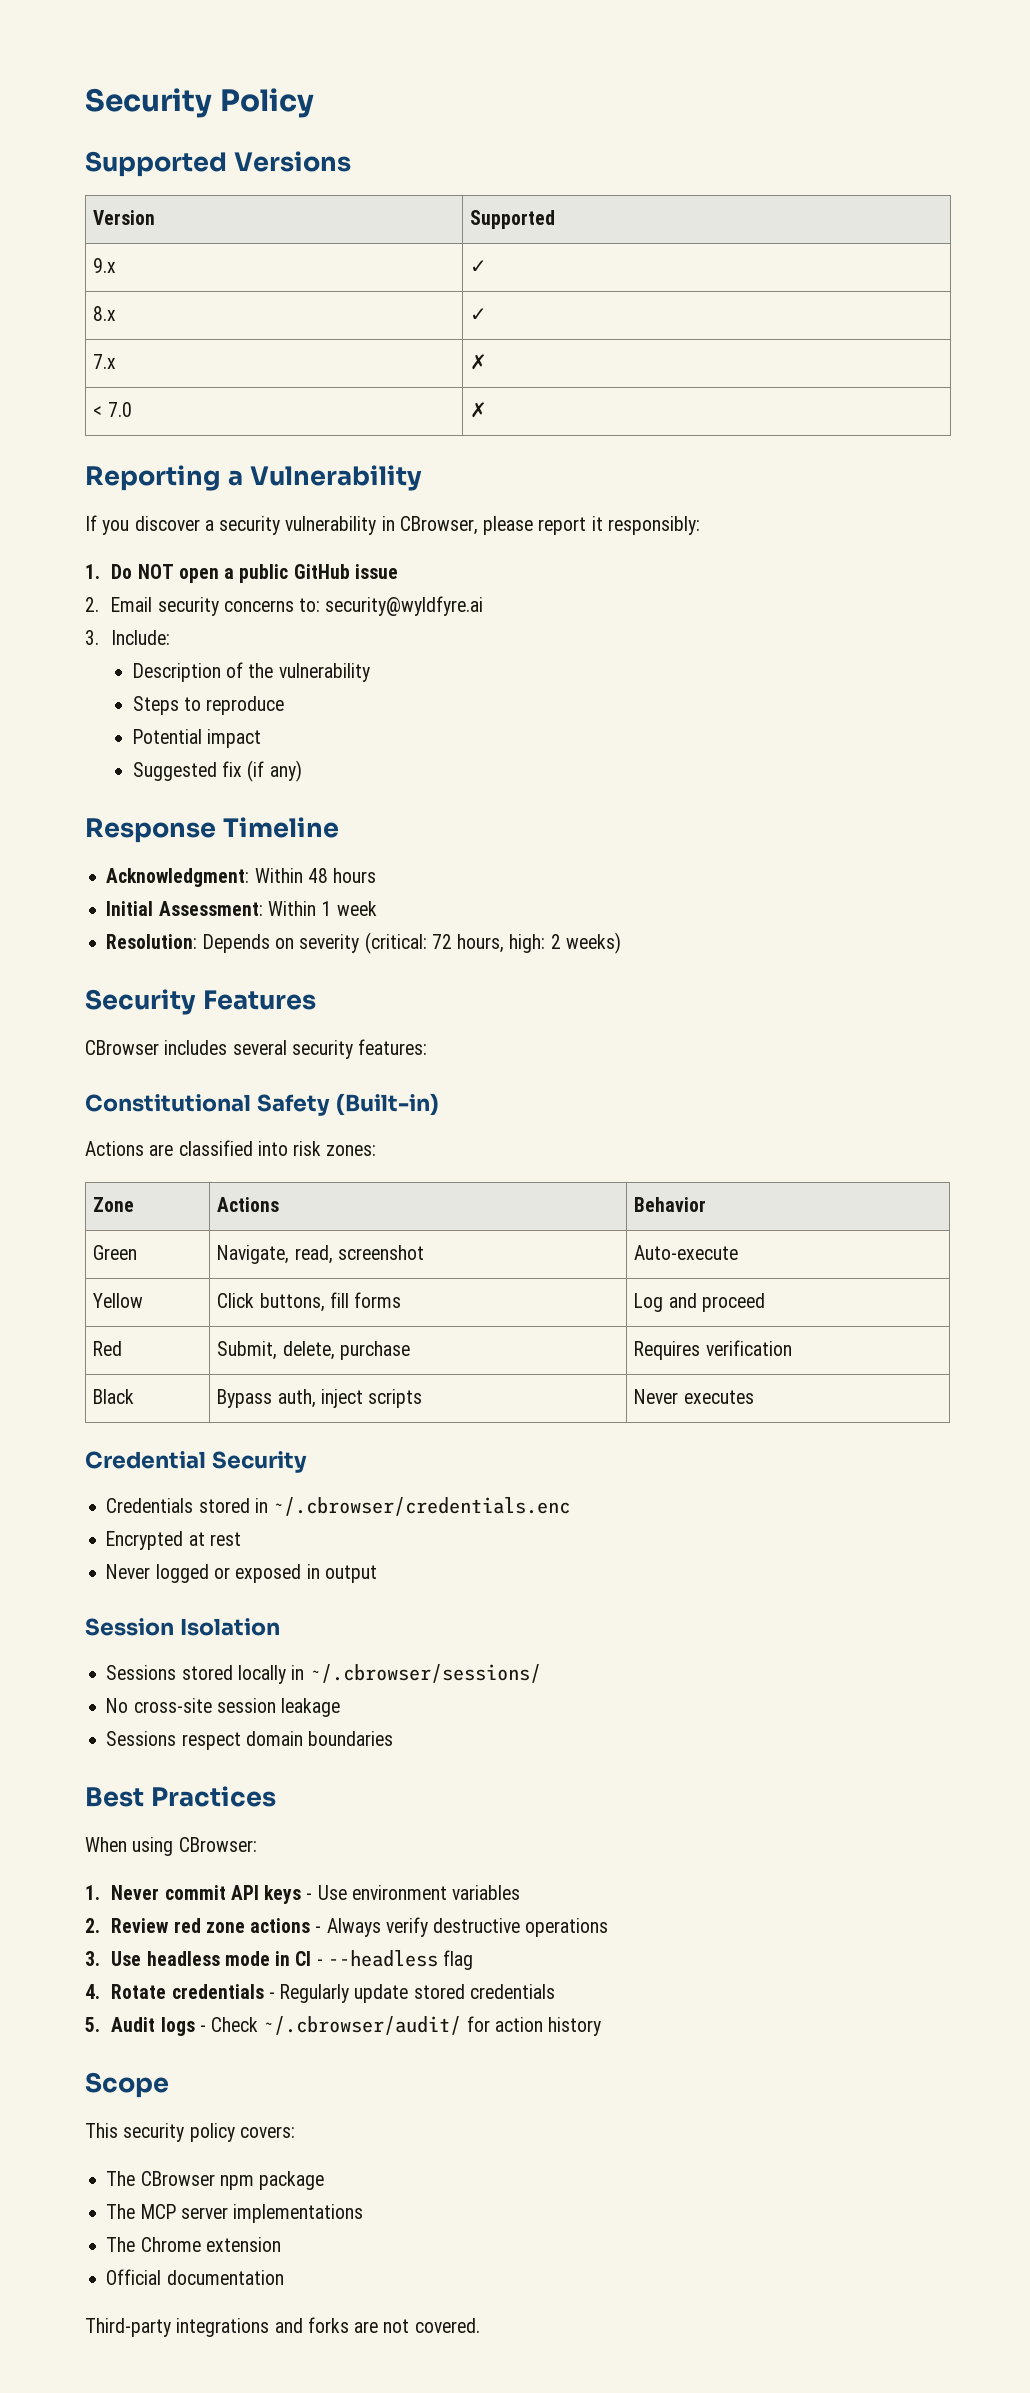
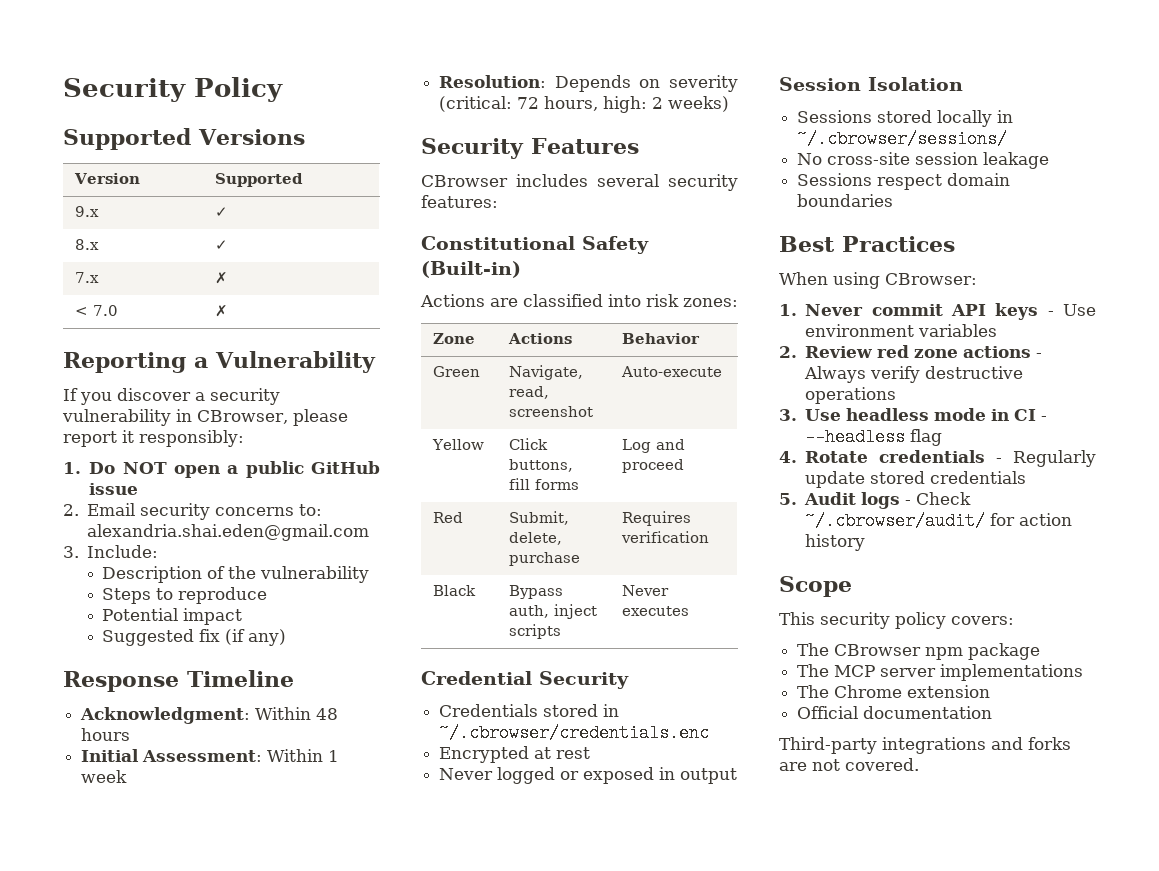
- 2. Email security concerns to: security@wyldfyre.ai
+ 2. Email security concerns to: alexandria.shai.eden@gmail.com

